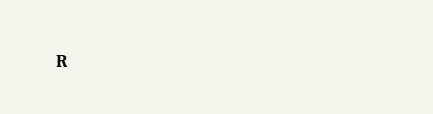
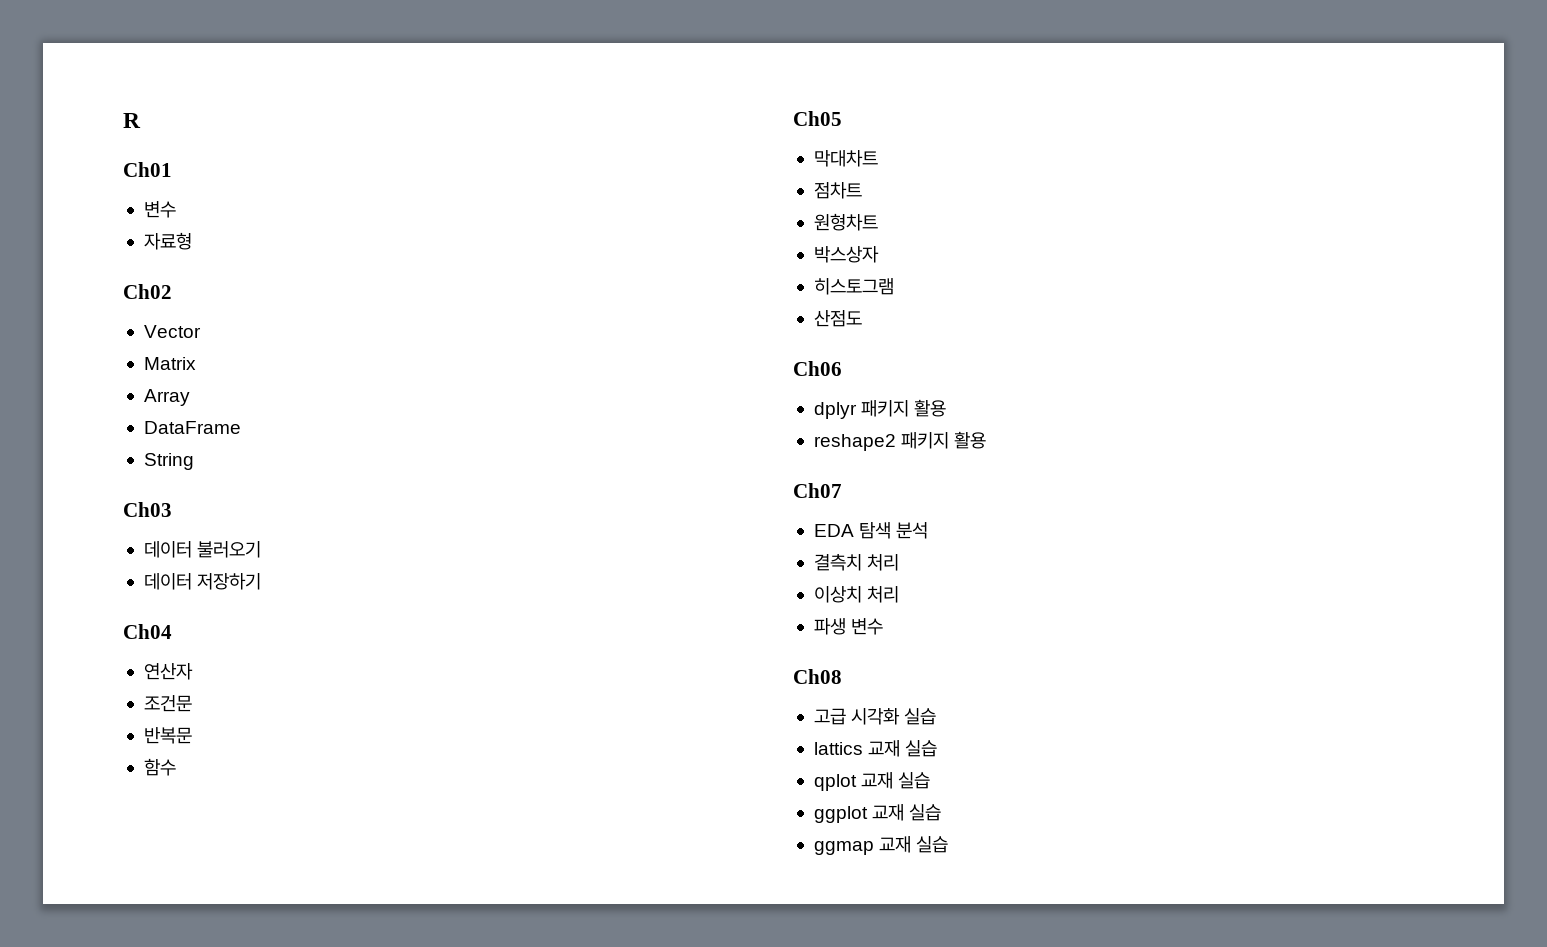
+ Ch01
+ 변수
+ 자료형
+ Ch02
+ Vector
+ Matrix
+ Array
+ DataFrame
+ String
+ Ch03
+ 데이터 불러오기
+ 데이터 저장하기
+ Ch04
+ 연산자
+ 조건문
+ 반복문
+ 함수
+ Ch05
+ 막대차트
+ 점차트
+ 원형차트
+ 박스상자
+ 히스토그램
+ 산점도
+ Ch06
+ dplyr 패키지 활용
+ reshape2 패키지 활용
+ Ch07
+ EDA 탐색 분석
+ 결측치 처리
+ 이상치 처리
+ 파생 변수
+ Ch08
+ 고급 시각화 실습
+ lattics 교재 실습
+ qplot 교재 실습
+ ggplot 교재 실습
+ ggmap 교재 실습

